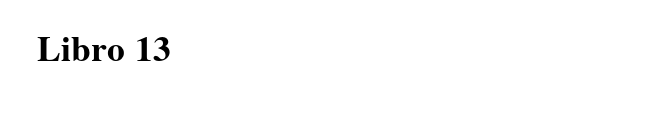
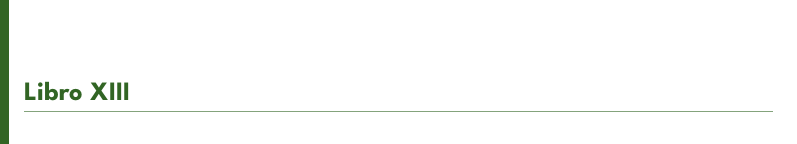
- Libro 13
+ Libro XIII

